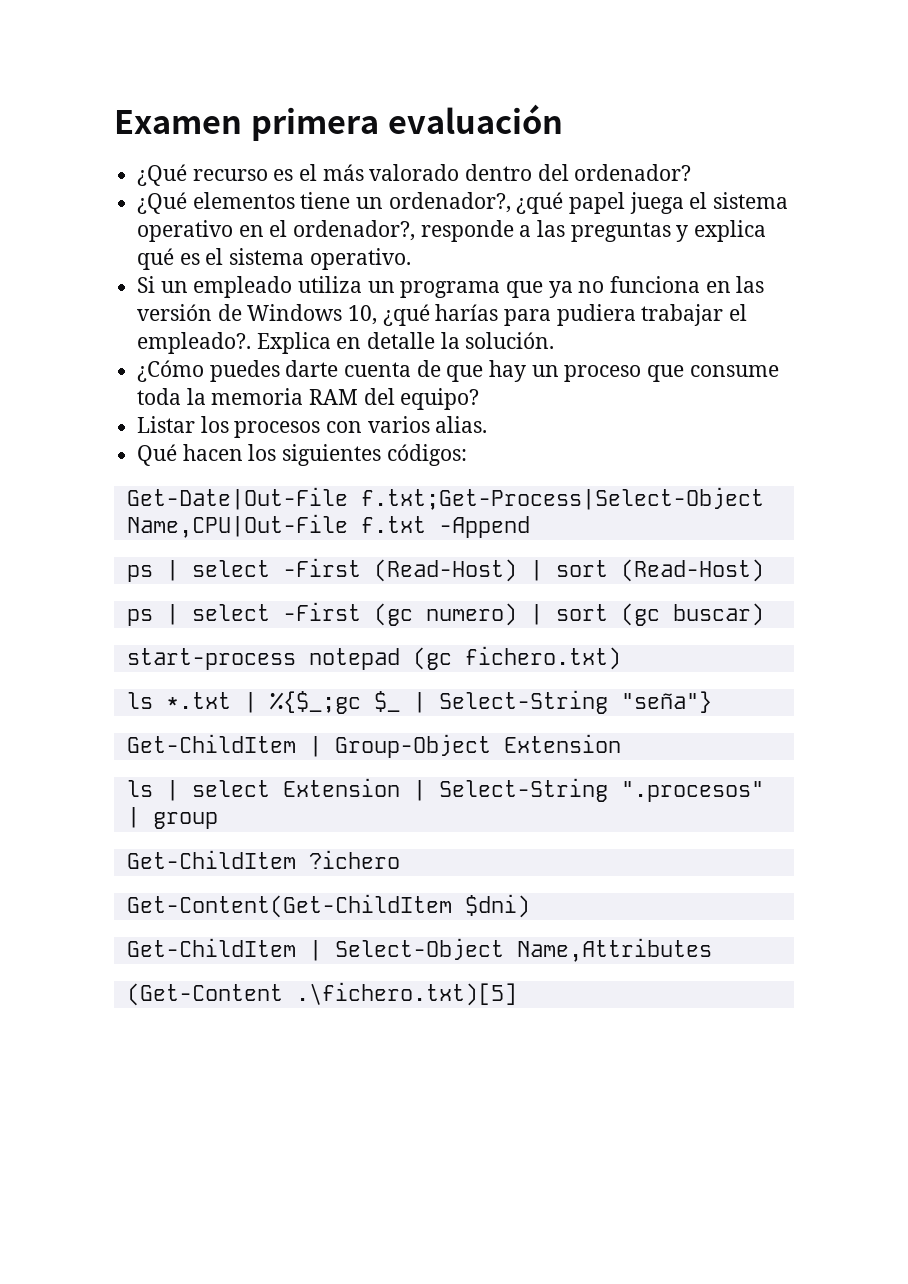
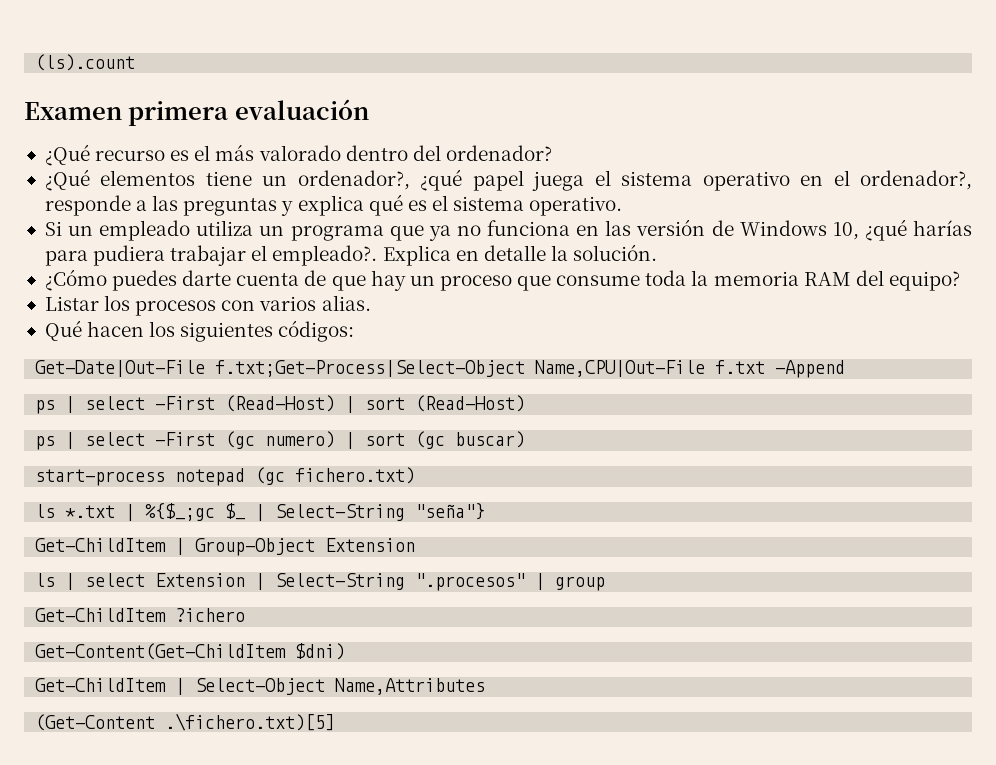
+ (ls).count

